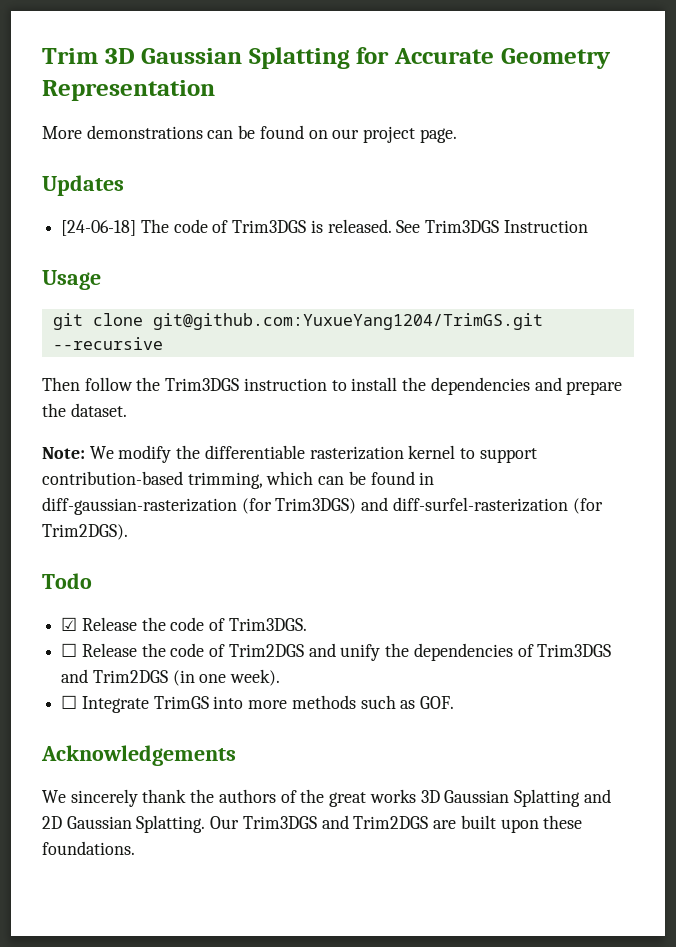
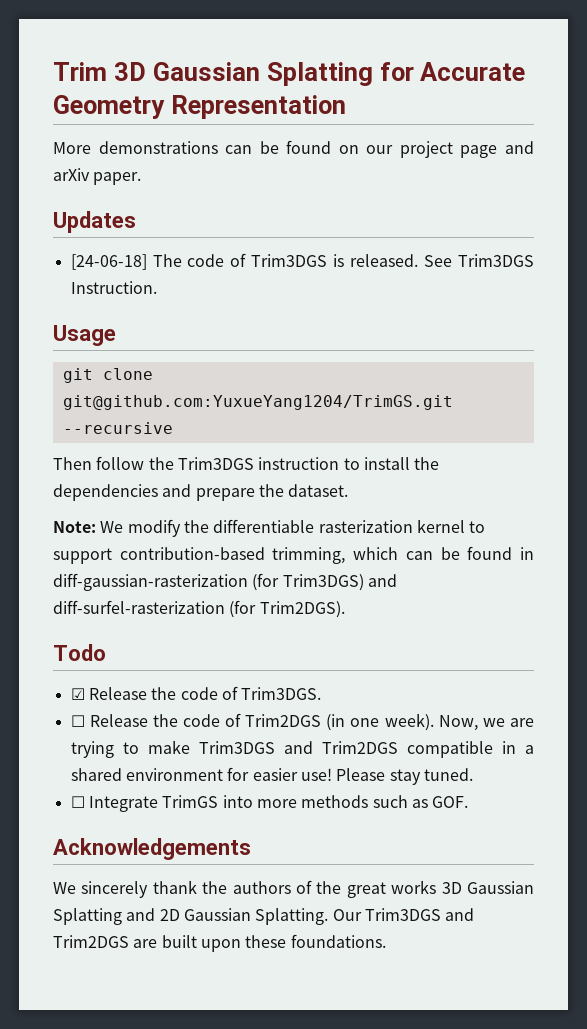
- More demonstrations can be found on our project page.
+ More demonstrations can be found on our project page and arXiv paper.
- See Trim3DGS Instruction
+ See Trim3DGS Instruction.
- ☐ Release the code of Trim2DGS and unify the dependencies of Trim3DGS and Trim2DGS (in one week).
+ ☐ Release the code of Trim2DGS (in one week). Now, we are trying to make Trim3DGS and Trim2DGS compatible in a shared environment for easier use! Please stay tuned.

